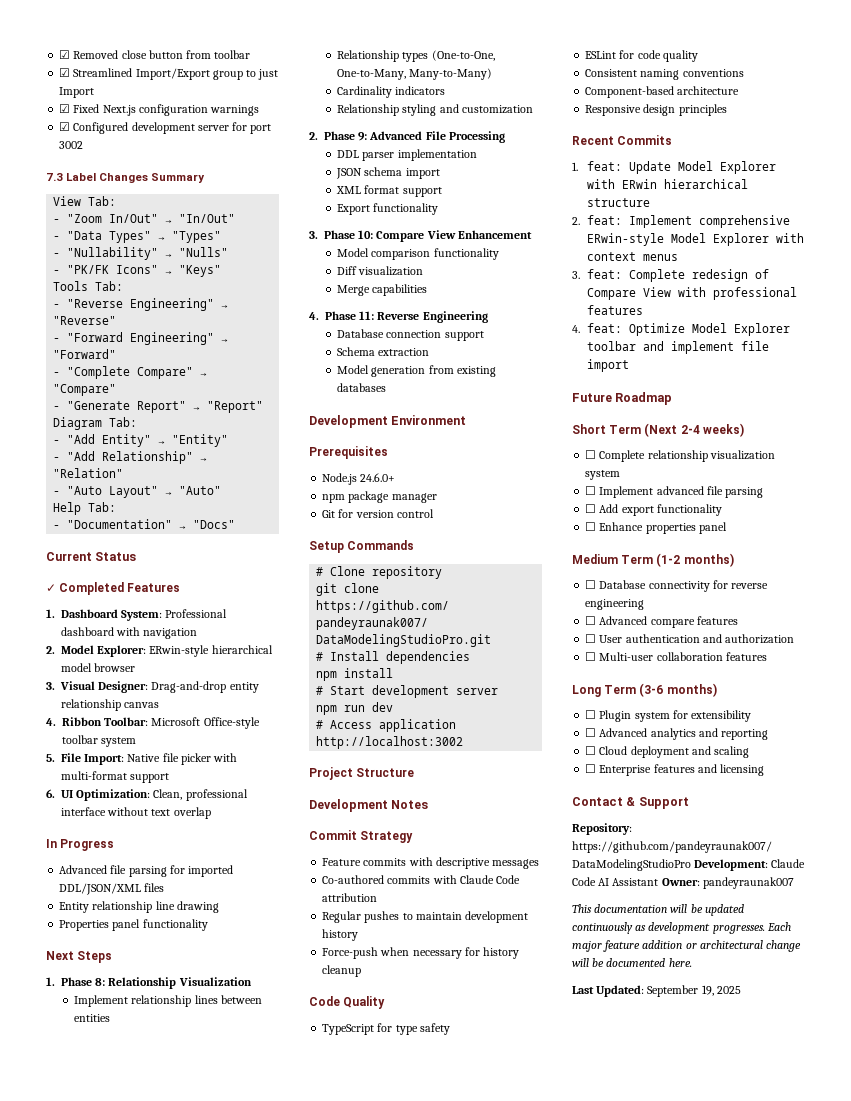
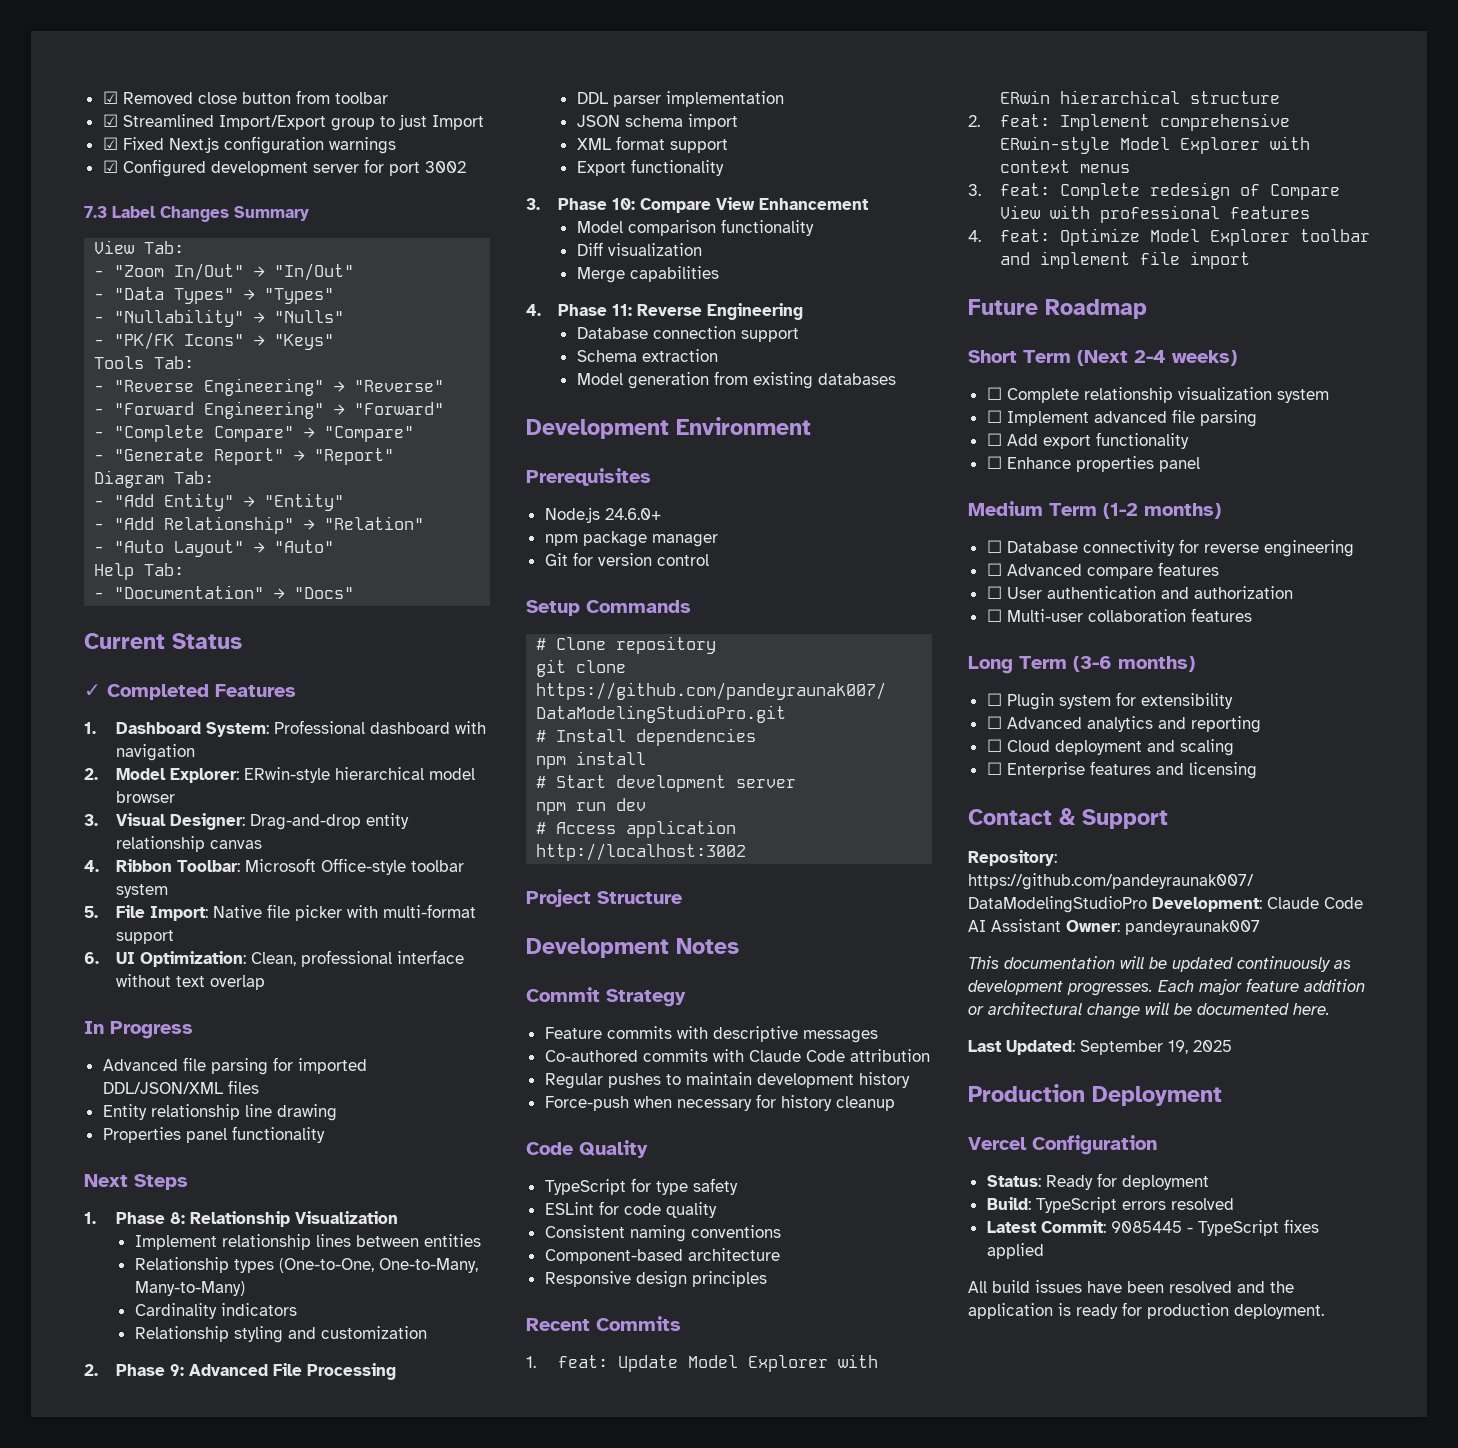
+ Production Deployment
+ Vercel Configuration
+ Status: Ready for deployment
+ Build: TypeScript errors resolved
+ Latest Commit: 9085445 - TypeScript fixes applied
+ All build issues have been resolved and the application is ready for production deployment.

